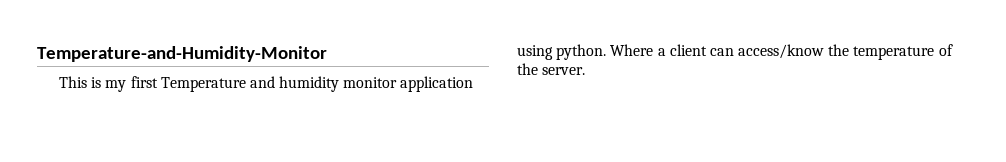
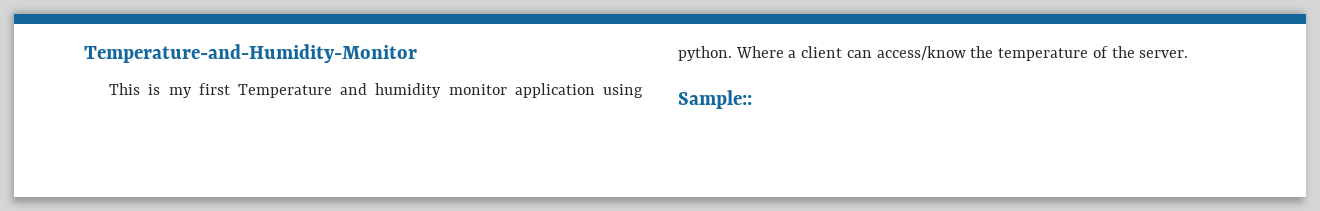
+ Sample::

